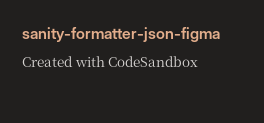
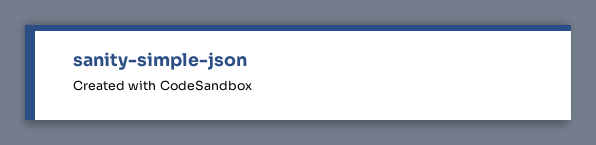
- sanity-formatter-json-figma
+ sanity-simple-json

